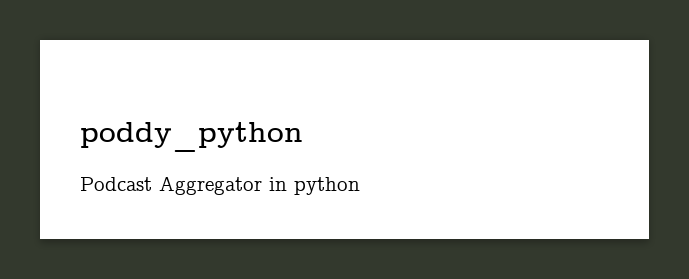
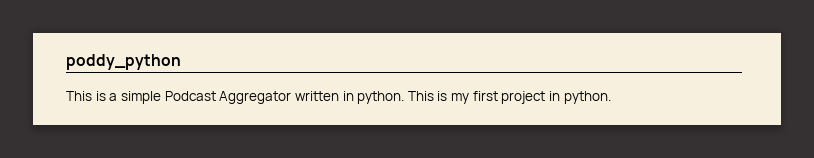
- Podcast Aggregator in python
+ This is a simple Podcast Aggregator written in python. This is my first project in python.

